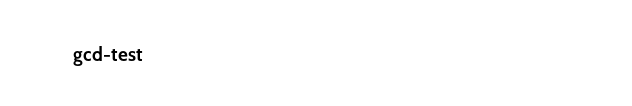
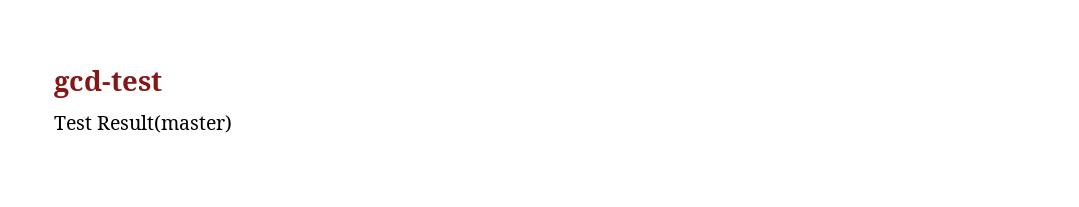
+ Test Result(master)

